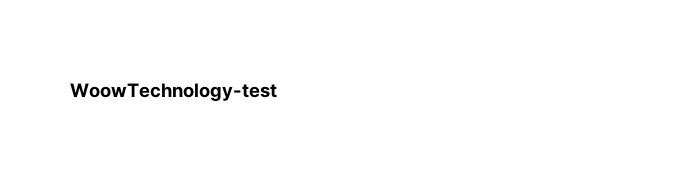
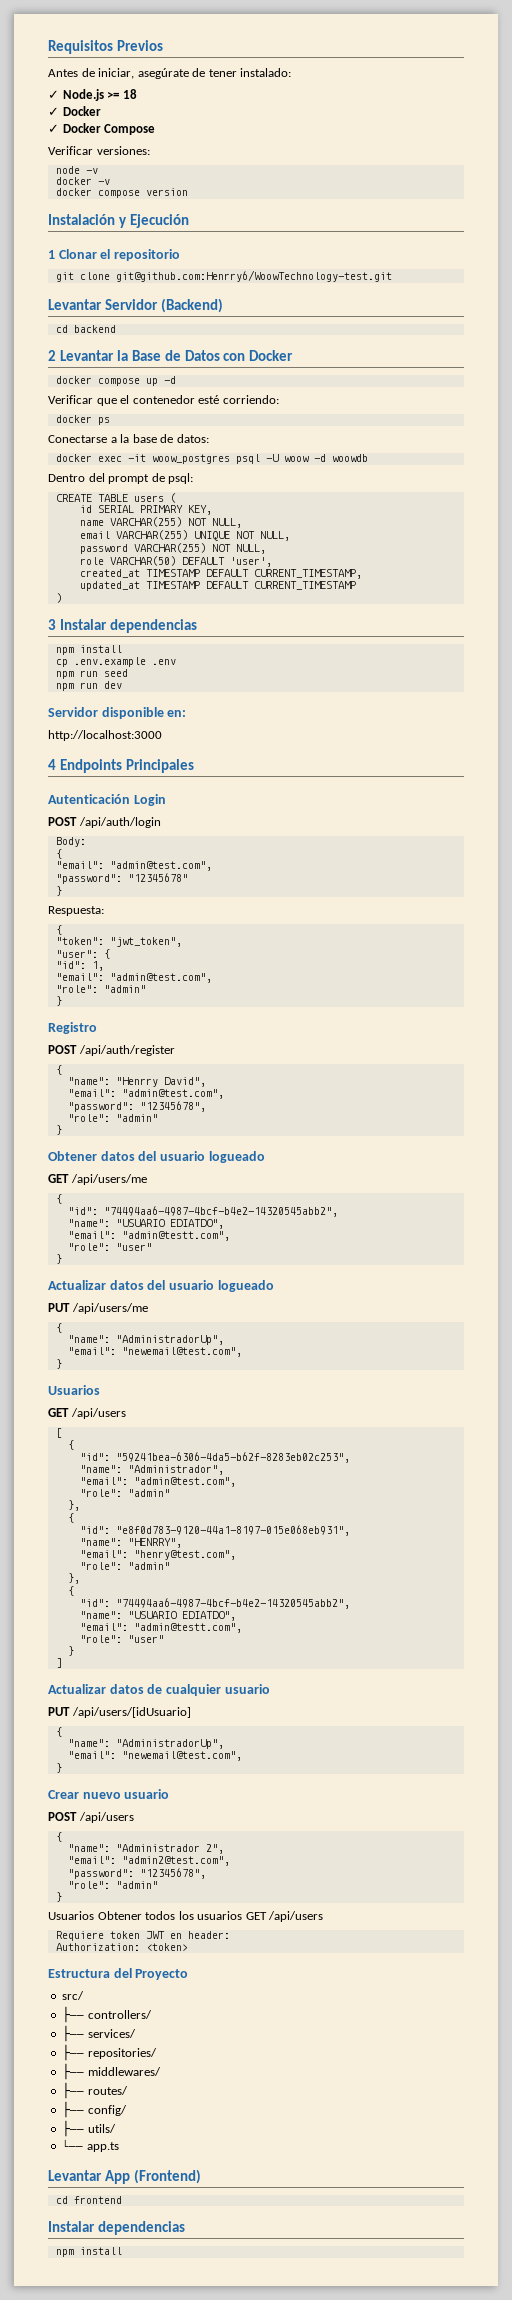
- WoowTechnology-test
+ Requisitos Previos
+ Antes de iniciar, asegúrate de tener instalado:
+ ✓ Node.js >= 18
+ ✓ Docker
+ ✓ Docker Compose
+ Verificar versiones:
+ node -v
+ docker -v
+ docker compose version
+ Instalación y Ejecución
+ 1 Clonar el repositorio
+ git clone git@github.com:Henrry6/WoowTechnology-test.git
+ Levantar Servidor (Backend)
+ cd backend
+ 2 Levantar la Base de Datos con Docker
+ docker compose up -d
+ Verificar que el contenedor esté corriendo:
+ docker ps
+ Conectarse a la base de datos:
+ docker exec -it woow_postgres psql -U woow -d woowdb
+ Dentro del prompt de psql:
+ CREATE TABLE users (
+ id SERIAL PRIMARY KEY,
+ name VARCHAR(255) NOT NULL,
+ email VARCHAR(255) UNIQUE NOT NULL,
+ password VARCHAR(255) NOT NULL,
+ role VARCHAR(50) DEFAULT 'user',
+ created_at TIMESTAMP DEFAULT CURRENT_TIMESTAMP,
+ updated_at TIMESTAMP DEFAULT CURRENT_TIMESTAMP
+ )
+ 3 Instalar dependencias
+ npm install
+ cp .env.example .env
+ npm run seed
+ npm run dev
+ Servidor disponible en:
+ http://localhost:3000
+ 4 Endpoints Principales
+ Autenticación Login
+ POST /api/auth/login
+ Body:
+ {
+ "email": "admin@test.com",
+ "password": "12345678"
+ }
+ Respuesta:
+ {
+ "token": "jwt_token",
+ "user": {
+ "id": 1,
+ "email": "admin@test.com",
+ "role": "admin"
+ }
+ Registro
+ POST /api/auth/register
+ {
+ "name": "Henrry David",
+ "email": "admin@test.com",
+ "password": "12345678",
+ "role": "admin"
+ }
+ Obtener datos del usuario logueado
+ GET /api/users/me
+ {
+ "id": "74494aa6-4987-4bcf-b4e2-14320545abb2",
+ "name": "USUARIO EDIATDO",
+ "email": "admin@testt.com",
+ "role": "user"
+ }
+ Actualizar datos del usuario logueado
+ PUT /api/users/me
+ {
+ "name": "AdministradorUp",
+ "email": "newemail@test.com",
+ }
+ Usuarios
+ GET /api/users
+ [
+ {
+ "id": "59241bea-6306-4da5-b62f-8283eb02c253",
+ "name": "Administrador",
+ "email": "admin@test.com",
+ "role": "admin"
+ },
+ {
+ "id": "e8f0d783-9120-44a1-8197-015e068eb931",
+ "name": "HENRRY",
+ "email": "henry@test.com",
+ "role": "admin"
+ },
+ {
+ "id": "74494aa6-4987-4bcf-b4e2-14320545abb2",
+ "name": "USUARIO EDIATDO",
+ "email": "admin@testt.com",
+ "role": "user"
+ }
+ ]
+ Actualizar datos de cualquier usuario
+ PUT /api/users/[idUsuario]
+ {
+ "name": "AdministradorUp",
+ "email": "newemail@test.com",
+ }
+ Crear nuevo usuario
+ POST /api/users
+ {
+ "name": "Administrador 2",
+ "email": "admin2@test.com",
+ "password": "12345678",
+ "role": "admin"
+ }
+ Usuarios Obtener todos los usuarios GET /api/users
+ Requiere token JWT en header:
+ Authorization: <token>
+ Estructura del Proyecto
+ src/
+ ├── controllers/
+ ├── services/
+ ├── repositories/
+ ├── middlewares/
+ ├── routes/
+ ├── config/
+ ├── utils/
+ └── app.ts
+ Levantar App (Frontend)
+ cd frontend
+ Instalar dependencias
+ npm install

